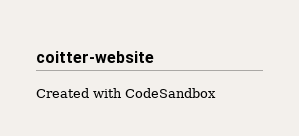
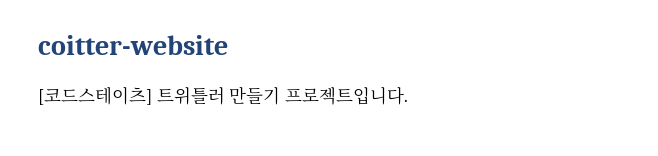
- Created with CodeSandbox
+ [코드스테이츠] 트위틀러 만들기 프로젝트입니다.

